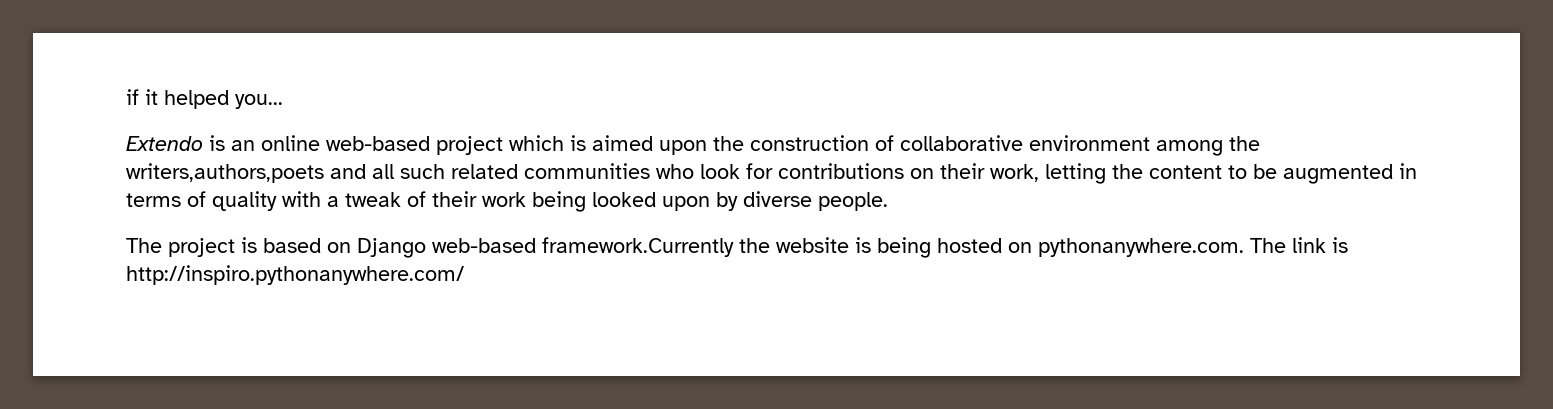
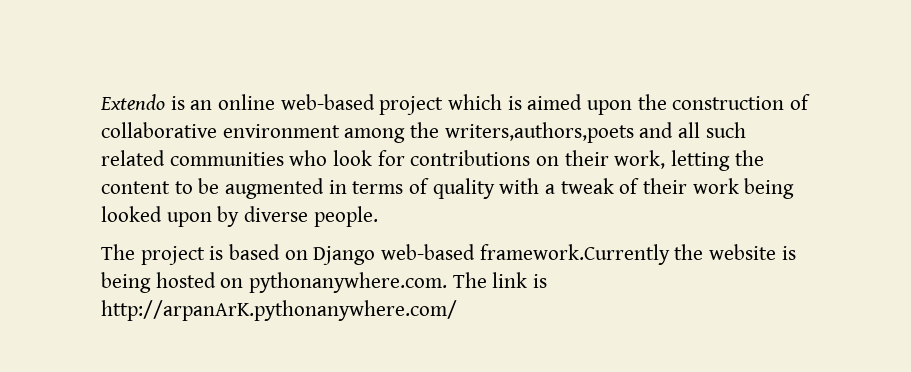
- if it helped you...
- The project is based on Django web-based framework.Currently the website is being hosted on pythonanywhere.com. The link is http://inspiro.pythonanywhere.com/
+ The project is based on Django web-based framework.Currently the website is being hosted on pythonanywhere.com. The link is http://arpanArK.pythonanywhere.com/

